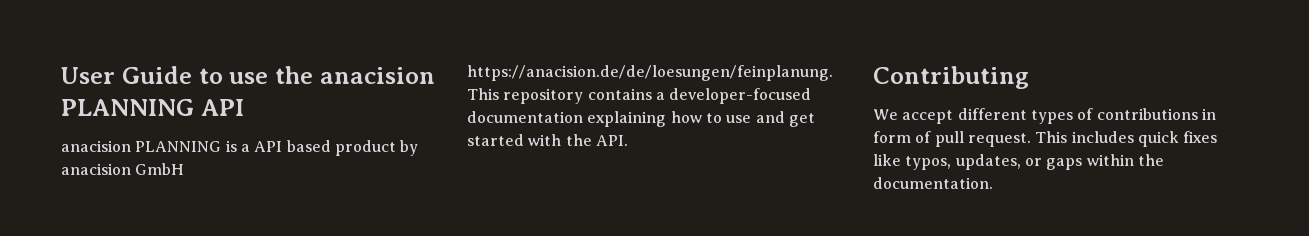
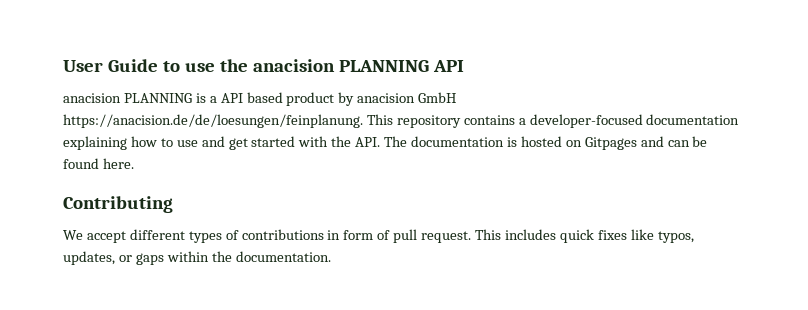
- anacision PLANNING is a API based product by anacision GmbH https://anacision.de/de/loesungen/feinplanung. This repository contains a developer-focused documentation explaining how to use and get started with the API.
+ anacision PLANNING is a API based product by anacision GmbH https://anacision.de/de/loesungen/feinplanung. This repository contains a developer-focused documentation explaining how to use and get started with the API. The documentation is hosted on Gitpages and can be found here.

